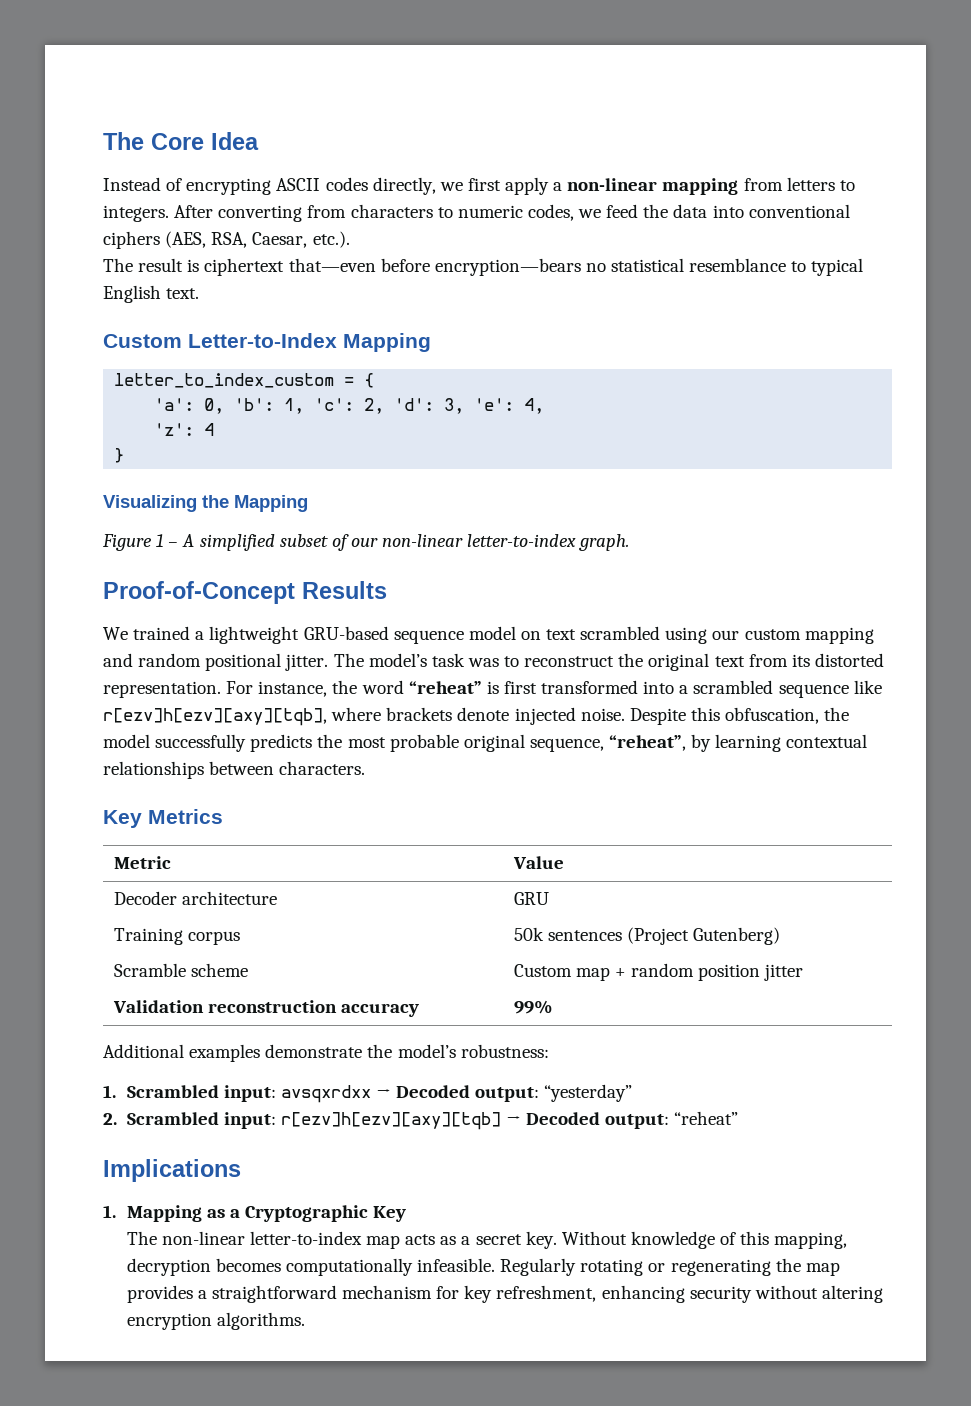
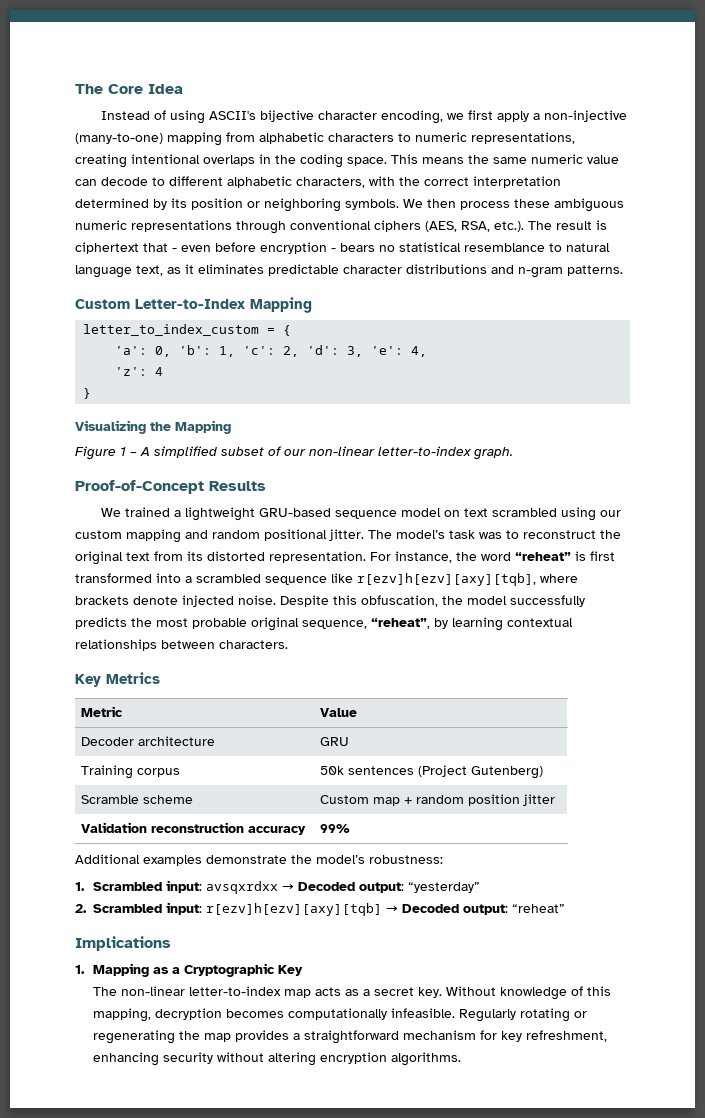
- Instead of encrypting ASCII codes directly, we first apply a non-linear mapping from letters to integers. After converting from characters to numeric codes, we feed the data into conventional ciphers (AES, RSA, Caesar, etc.).
- The result is ciphertext that—even before encryption—bears no statistical resemblance to typical English text.
+ Instead of using ASCII's bijective character encoding, we first apply a non-injective (many-to-one) mapping from alphabetic characters to numeric representations, creating intentional overlaps in the coding space. This means the same numeric value can decode to different alphabetic characters, with the correct interpretation determined by its position or neighboring symbols. We then process these ambiguous numeric representations through conventional ciphers (AES, RSA, etc.). The result is ciphertext that - even before encryption - bears no statistical resemblance to natural language text, as it eliminates predictable character distributions and n-gram patterns.

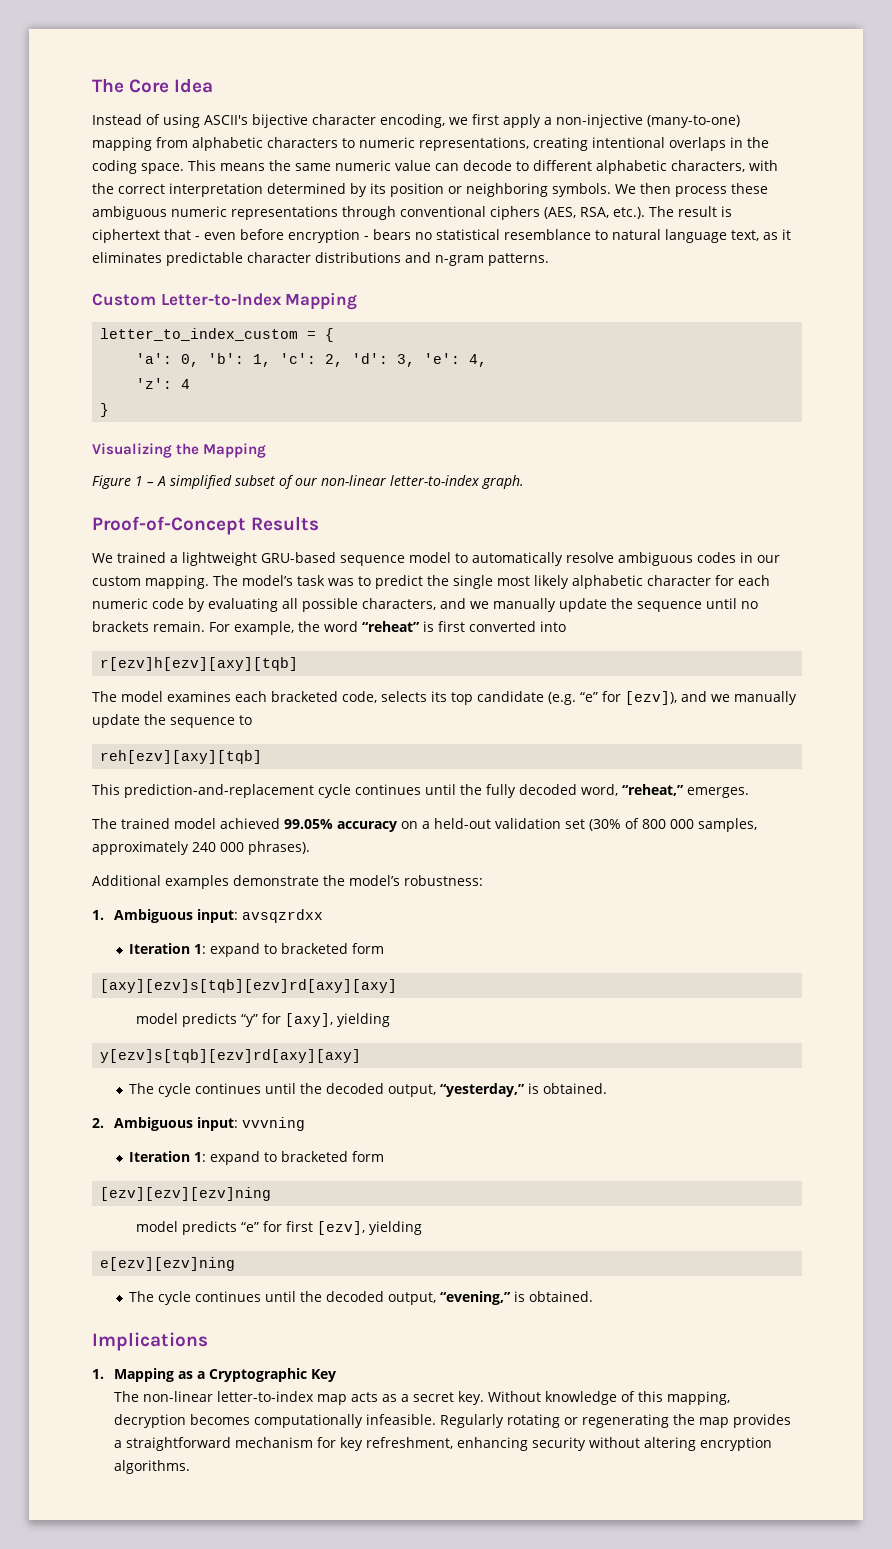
- We trained a lightweight GRU-based sequence model on text scrambled using our custom mapping and random positional jitter.
+ We trained a lightweight GRU-based sequence model to automatically resolve ambiguous codes in our custom mapping.
- The model’s task was to reconstruct the original text from its distorted representation. For instance, the word “reheat” is first transformed into a scrambled sequence like r[ezv]h[ezv][axy][tqb], where brackets denote injected noise. Despite this obfuscation, the model successfully predicts the most probable original sequence, “reheat”, by learning contextual relationships between characters.
- Key Metrics
- Metric | Value
- Decoder architecture | GRU
- Training corpus | 50k sentences (Project Gutenberg)
- Scramble scheme | Custom map + random position jitter
- Validation reconstruction accuracy | 99%
+ The model’s task was to predict the single most likely alphabetic character for each numeric code by evaluating all possible characters, and we manually update the sequence until no brackets remain. For example, the word “reheat” is first converted into
+ r[ezv]h[ezv][axy][tqb]
+ The model examines each bracketed code, selects its top candidate (e.g. “e” for [ezv]), and we manually update the sequence to
+ reh[ezv][axy][tqb]
+ This prediction-and-replacement cycle continues until the fully decoded word, “reheat,” emerges.
+ The trained model achieved 99.05% accuracy on a held-out validation set (30% of 800 000 samples, approximately 240 000 phrases).
- 1. Scrambled input: avsqxrdxx → Decoded output: “yesterday”
- 2. Scrambled input: r[ezv]h[ezv][axy][tqb] → Decoded output: “reheat”
+ 1. Ambiguous input: avsqzrdxx
+ Iteration 1: expand to bracketed form
+ [axy][ezv]s[tqb][ezv]rd[axy][axy]
+ model predicts “y” for [axy], yielding
+ y[ezv]s[tqb][ezv]rd[axy][axy]
+ The cycle continues until the decoded output, “yesterday,” is obtained.
+ 2. Ambiguous input: vvvning
+ Iteration 1: expand to bracketed form
+ [ezv][ezv][ezv]ning
+ model predicts “e” for first [ezv], yielding
+ e[ezv][ezv]ning
+ The cycle continues until the decoded output, “evening,” is obtained.

